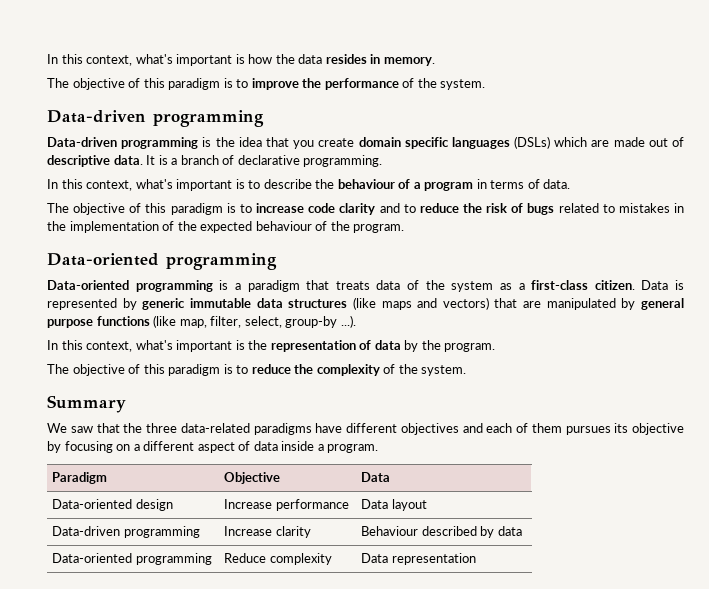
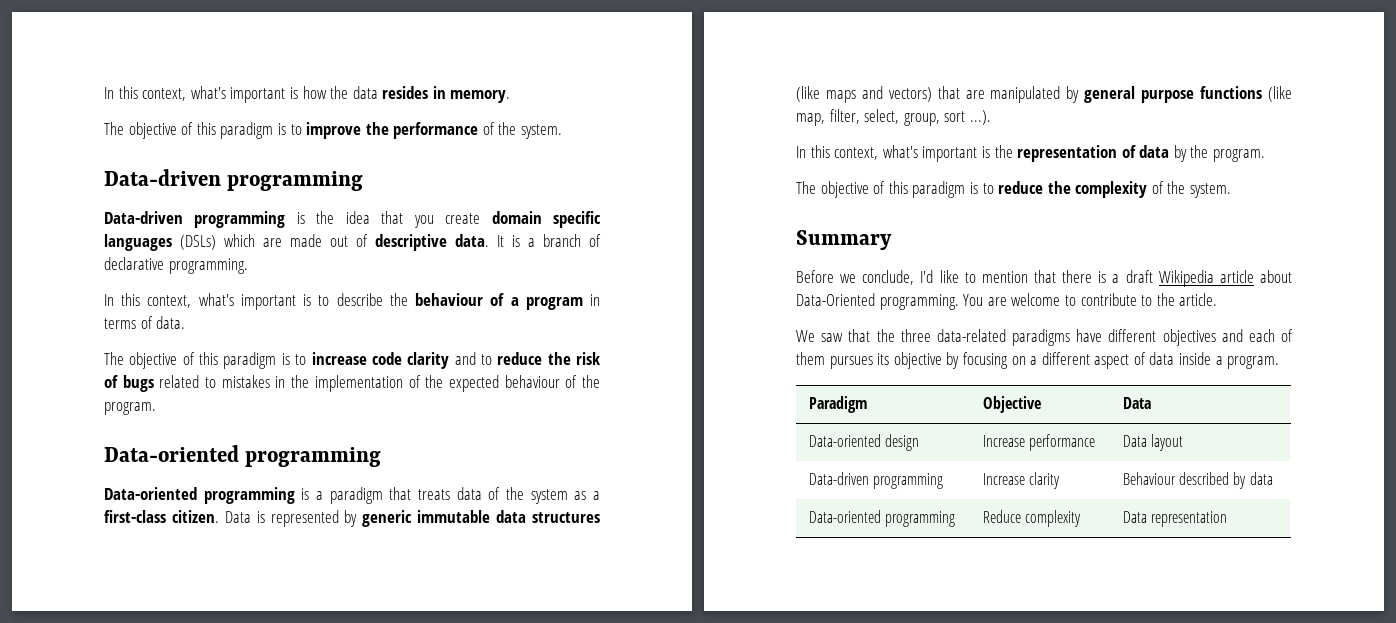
- Data is represented by generic immutable data structures (like maps and vectors) that are manipulated by general purpose functions (like map, filter, select, group-by ...).
+ Data is represented by generic immutable data structures (like maps and vectors) that are manipulated by general purpose functions (like map, filter, select, group, sort ...).
+ Before we conclude, I'd like to mention that there is a draft Wikipedia article about Data-Oriented programming. You are welcome to contribute to the article.

